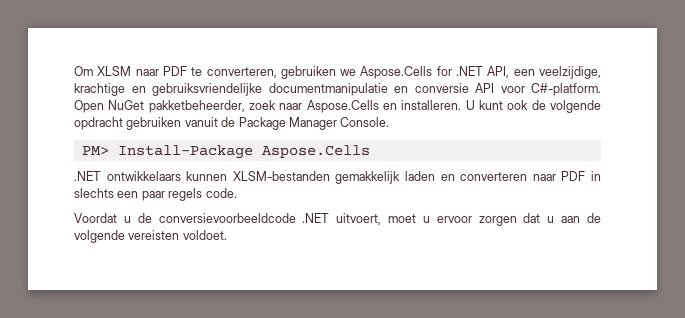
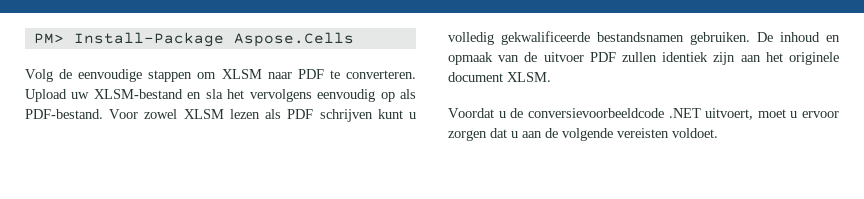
- Om XLSM naar PDF te converteren, gebruiken we Aspose.Cells for .NET API, een veelzijdige, krachtige en gebruiksvriendelijke documentmanipulatie en conversie API voor C#-platform. Open NuGet pakketbeheerder, zoek naar Aspose.Cells en installeren. U kunt ook de volgende opdracht gebruiken vanuit de Package Manager Console.
  PM> Install-Package Aspose.Cells
- .NET ontwikkelaars kunnen XLSM-bestanden gemakkelijk laden en converteren naar PDF in slechts een paar regels code.
+ Volg de eenvoudige stappen om XLSM naar PDF te converteren. Upload uw XLSM-bestand en sla het vervolgens eenvoudig op als PDF-bestand. Voor zowel XLSM lezen als PDF schrijven kunt u volledig gekwalificeerde bestandsnamen gebruiken. De inhoud en opmaak van de uitvoer PDF zullen identiek zijn aan het originele document XLSM.

